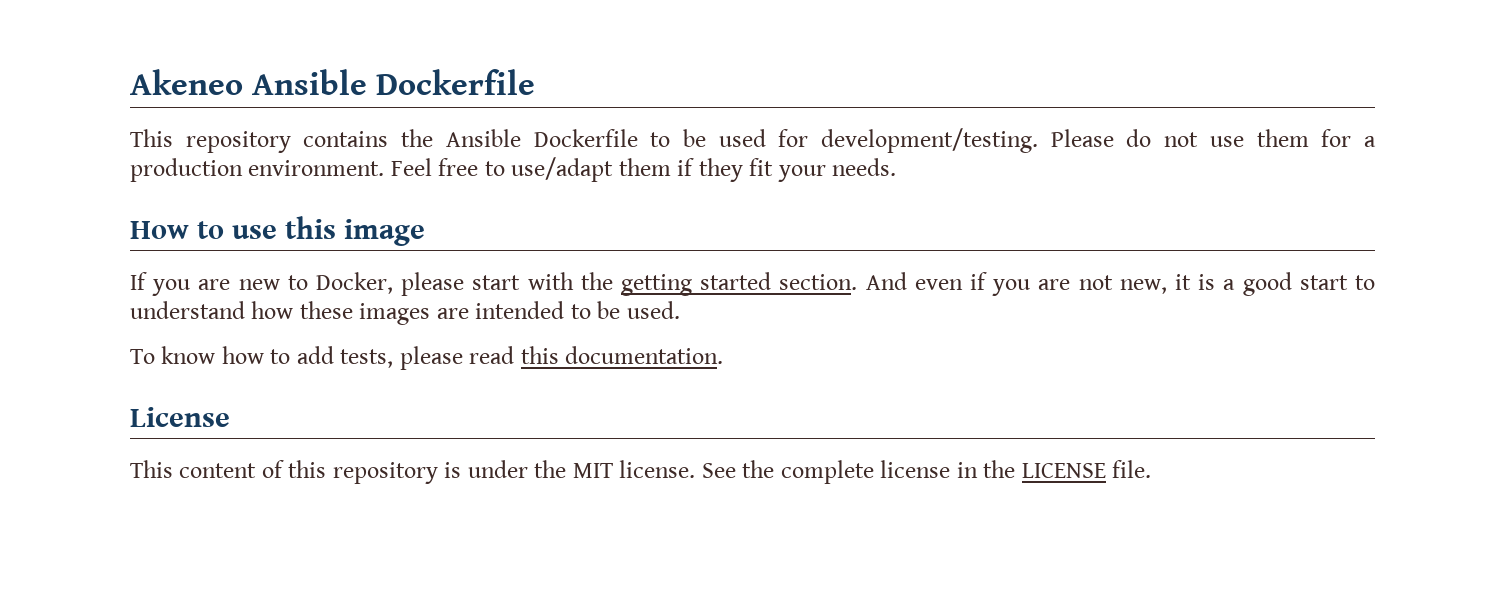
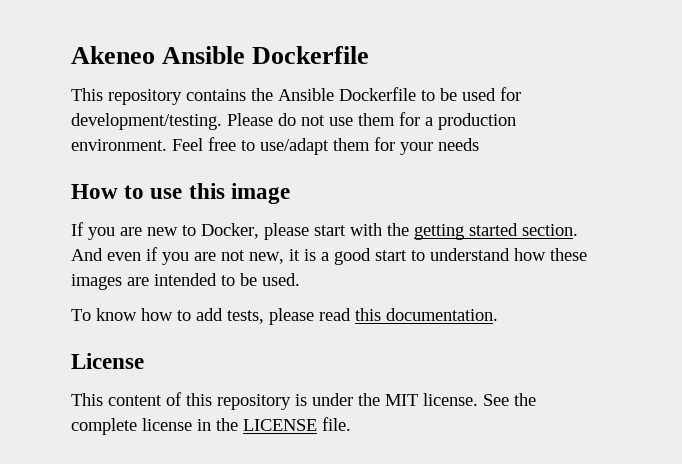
- Feel free to use/adapt them if they fit your needs.
+ Feel free to use/adapt them for your needs

